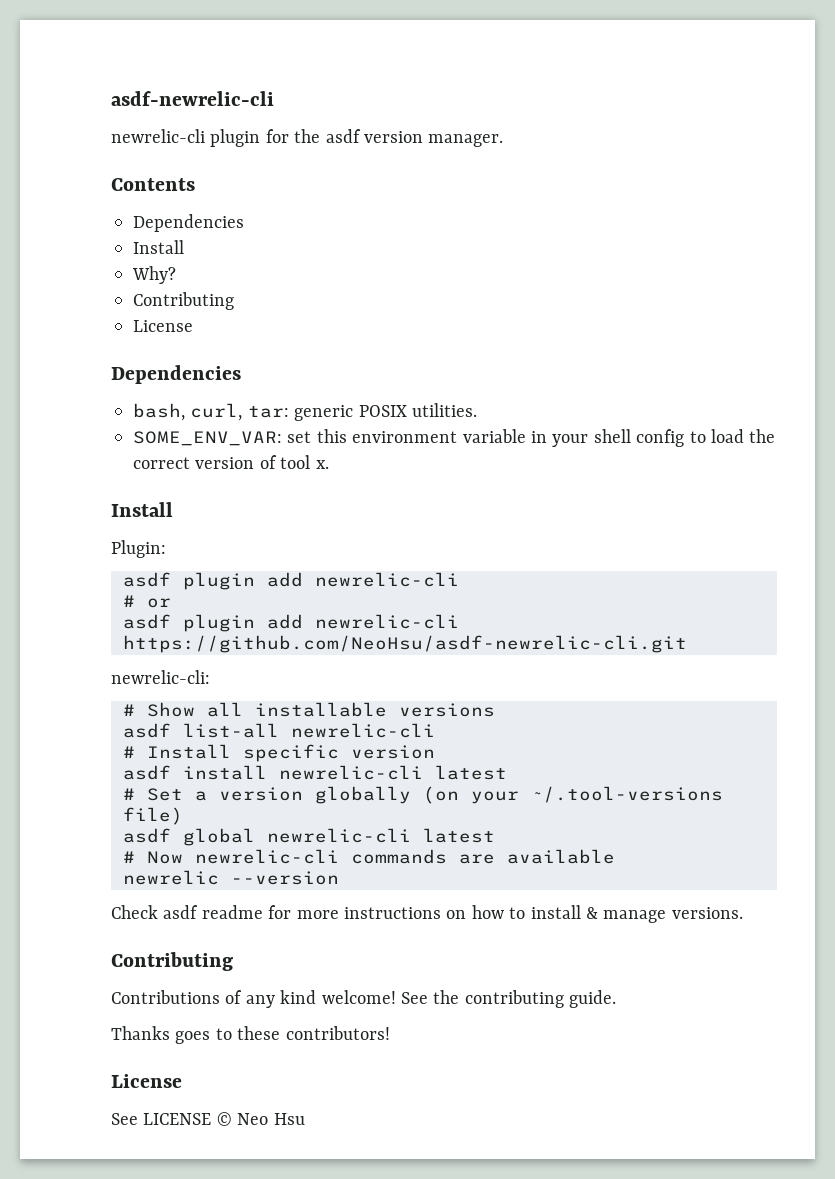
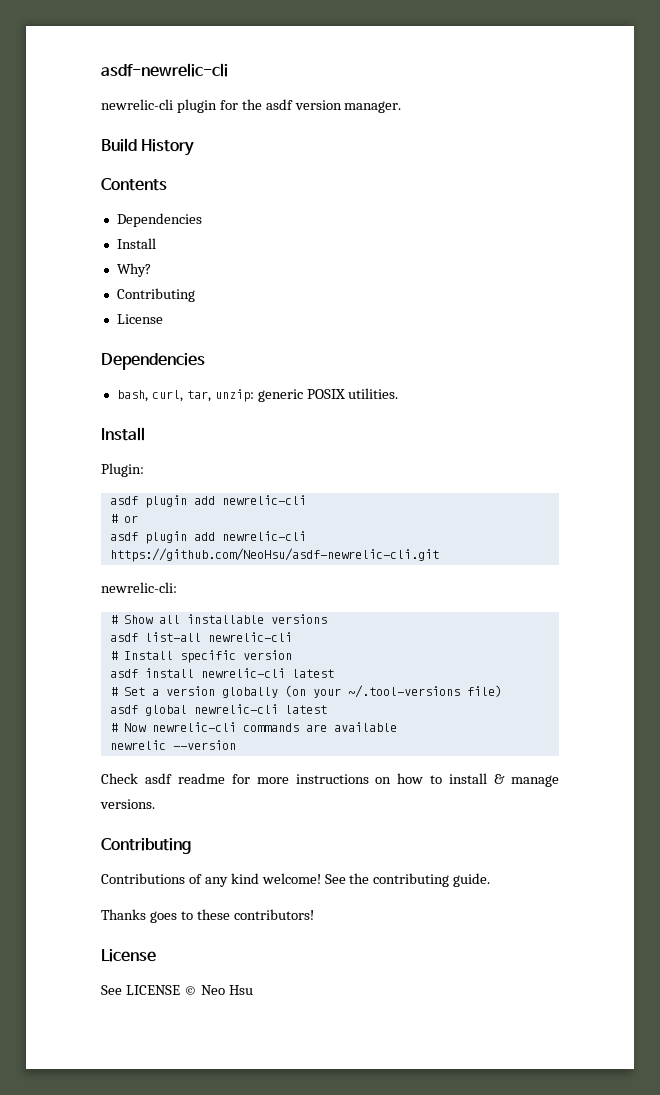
+ Build History
- bash, curl, tar: generic POSIX utilities.
+ bash, curl, tar, unzip: generic POSIX utilities.
- SOME_ENV_VAR: set this environment variable in your shell config to load the correct version of tool x.

